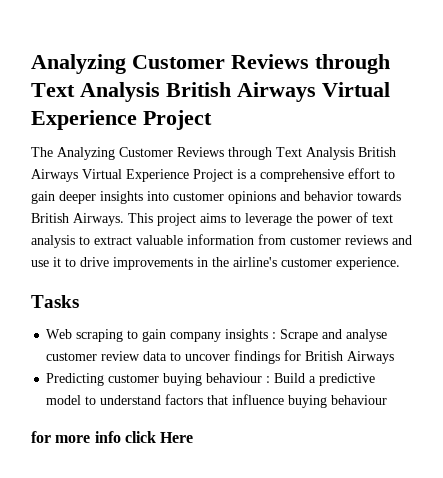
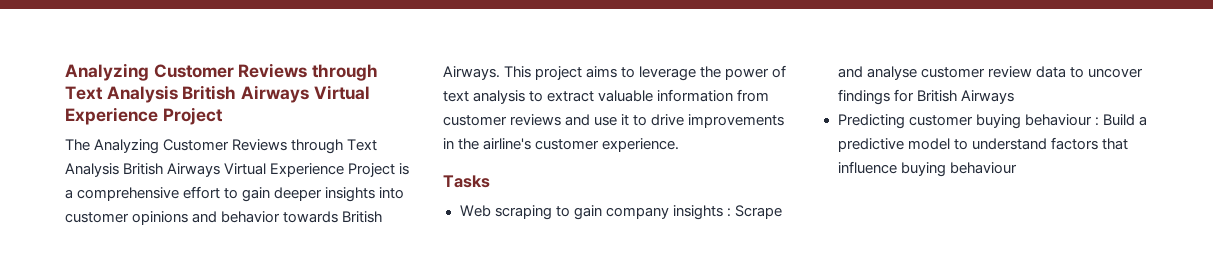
- for more info click Here

